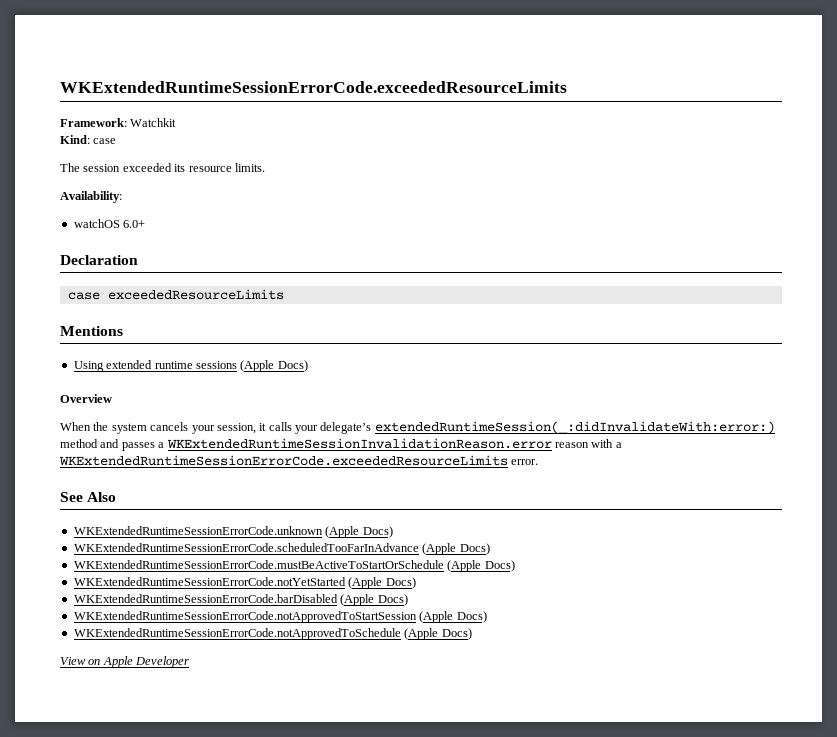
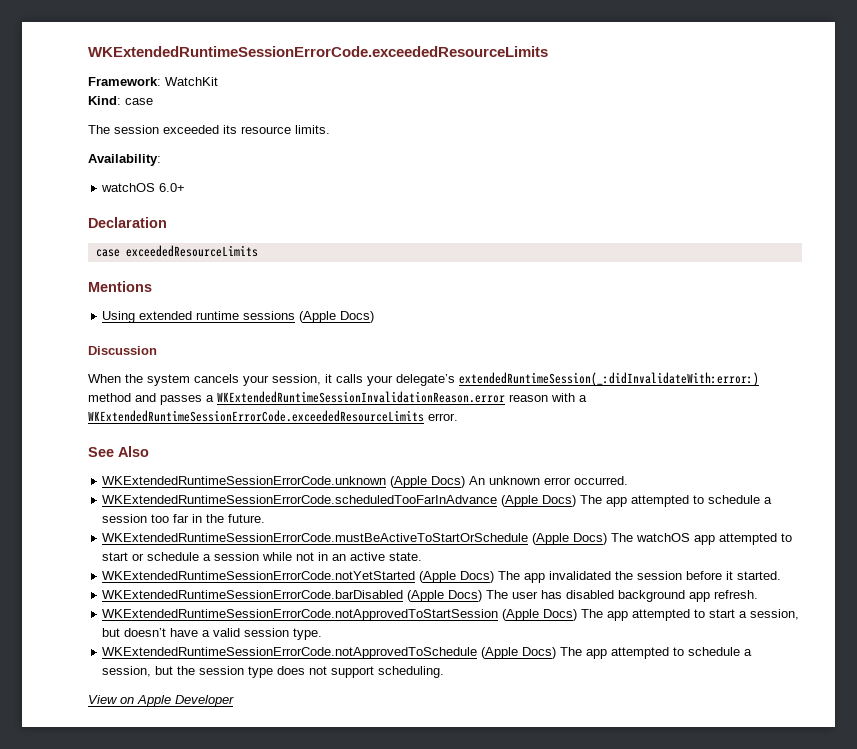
- Framework: Watchkit
+ Framework: WatchKit
- Overview
+ Discussion
- WKExtendedRuntimeSessionErrorCode.unknown (Apple Docs)
+ WKExtendedRuntimeSessionErrorCode.unknown (Apple Docs) An unknown error occurred.
- WKExtendedRuntimeSessionErrorCode.scheduledTooFarInAdvance (Apple Docs)
- WKExtendedRuntimeSessionErrorCode.mustBeActiveToStartOrSchedule (Apple Docs)
- WKExtendedRuntimeSessionErrorCode.notYetStarted (Apple Docs)
- WKExtendedRuntimeSessionErrorCode.barDisabled (Apple Docs)
- WKExtendedRuntimeSessionErrorCode.notApprovedToStartSession (Apple Docs)
- WKExtendedRuntimeSessionErrorCode.notApprovedToSchedule (Apple Docs)
+ WKExtendedRuntimeSessionErrorCode.scheduledTooFarInAdvance (Apple Docs) The app attempted to schedule a session too far in the future.
+ WKExtendedRuntimeSessionErrorCode.mustBeActiveToStartOrSchedule (Apple Docs) The watchOS app attempted to start or schedule a session while not in an active state.
+ WKExtendedRuntimeSessionErrorCode.notYetStarted (Apple Docs) The app invalidated the session before it started.
+ WKExtendedRuntimeSessionErrorCode.barDisabled (Apple Docs) The user has disabled background app refresh.
+ WKExtendedRuntimeSessionErrorCode.notApprovedToStartSession (Apple Docs) The app attempted to start a session, but doesn’t have a valid session type.
+ WKExtendedRuntimeSessionErrorCode.notApprovedToSchedule (Apple Docs) The app attempted to schedule a session, but the session type does not support scheduling.

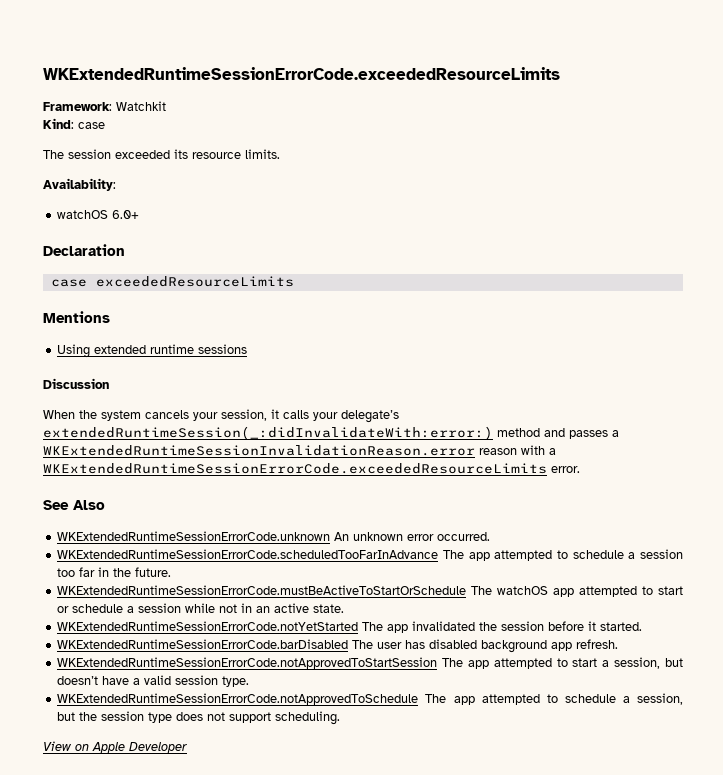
- Framework: WatchKit
+ Framework: Watchkit
- Using extended runtime sessions (Apple Docs)
+ Using extended runtime sessions
- WKExtendedRuntimeSessionErrorCode.unknown (Apple Docs) An unknown error occurred.
+ WKExtendedRuntimeSessionErrorCode.unknown An unknown error occurred.
- WKExtendedRuntimeSessionErrorCode.scheduledTooFarInAdvance (Apple Docs) The app attempted to schedule a session too far in the future.
+ WKExtendedRuntimeSessionErrorCode.scheduledTooFarInAdvance The app attempted to schedule a session too far in the future.
- WKExtendedRuntimeSessionErrorCode.mustBeActiveToStartOrSchedule (Apple Docs) The watchOS app attempted to start or schedule a session while not in an active state.
+ WKExtendedRuntimeSessionErrorCode.mustBeActiveToStartOrSchedule The watchOS app attempted to start or schedule a session while not in an active state.
- WKExtendedRuntimeSessionErrorCode.notYetStarted (Apple Docs) The app invalidated the session before it started.
+ WKExtendedRuntimeSessionErrorCode.notYetStarted The app invalidated the session before it started.
- WKExtendedRuntimeSessionErrorCode.barDisabled (Apple Docs) The user has disabled background app refresh.
+ WKExtendedRuntimeSessionErrorCode.barDisabled The user has disabled background app refresh.
- WKExtendedRuntimeSessionErrorCode.notApprovedToStartSession (Apple Docs) The app attempted to start a session, but doesn’t have a valid session type.
+ WKExtendedRuntimeSessionErrorCode.notApprovedToStartSession The app attempted to start a session, but doesn’t have a valid session type.
- WKExtendedRuntimeSessionErrorCode.notApprovedToSchedule (Apple Docs) The app attempted to schedule a session, but the session type does not support scheduling.
+ WKExtendedRuntimeSessionErrorCode.notApprovedToSchedule The app attempted to schedule a session, but the session type does not support scheduling.

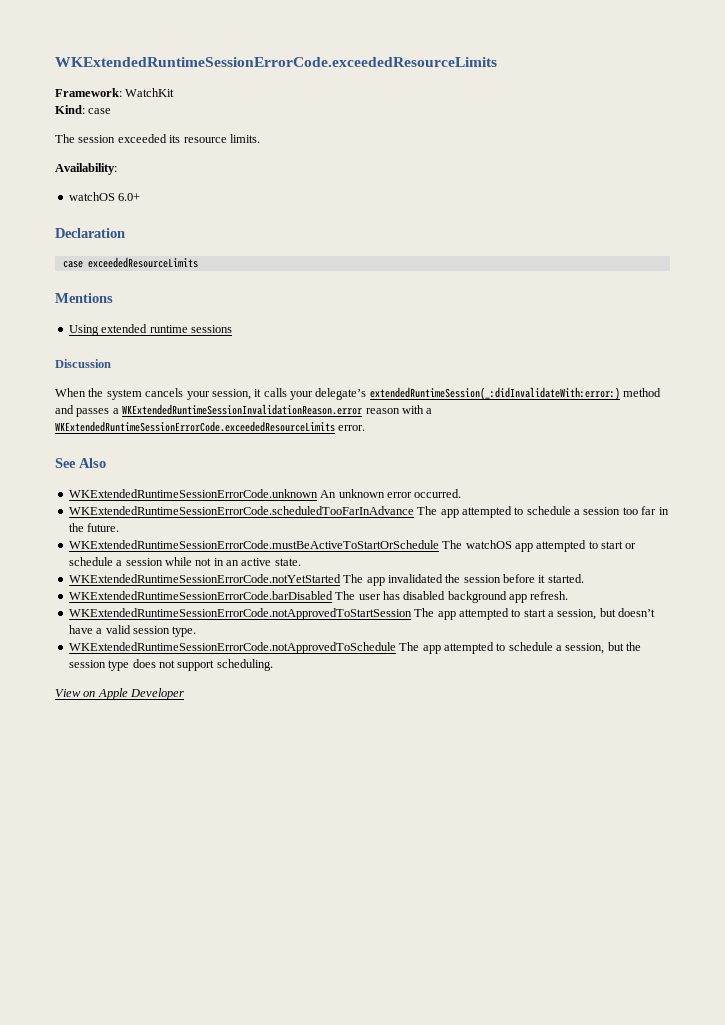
- Framework: Watchkit
+ Framework: WatchKit

